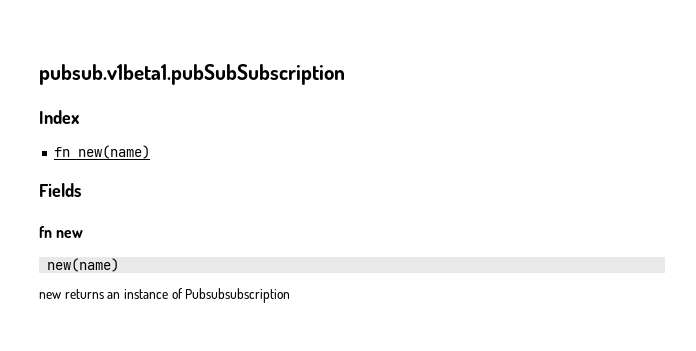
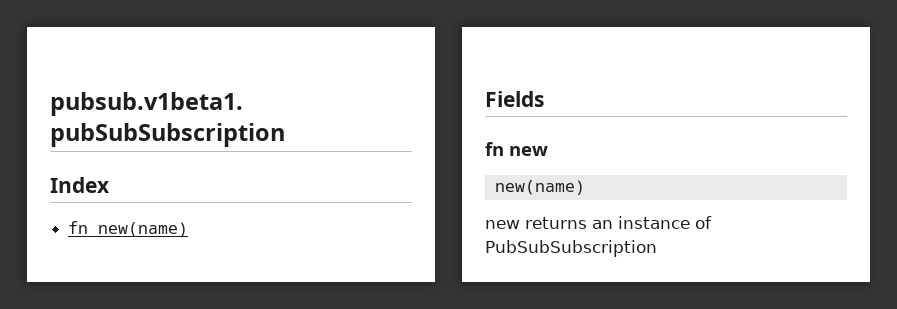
- new returns an instance of Pubsubsubscription
+ new returns an instance of PubSubSubscription

